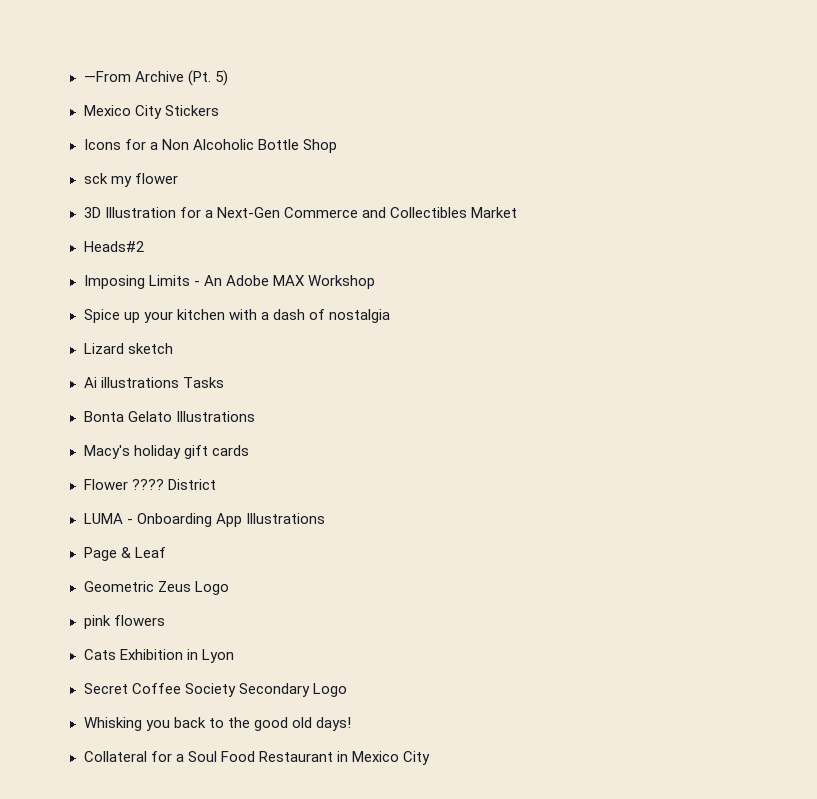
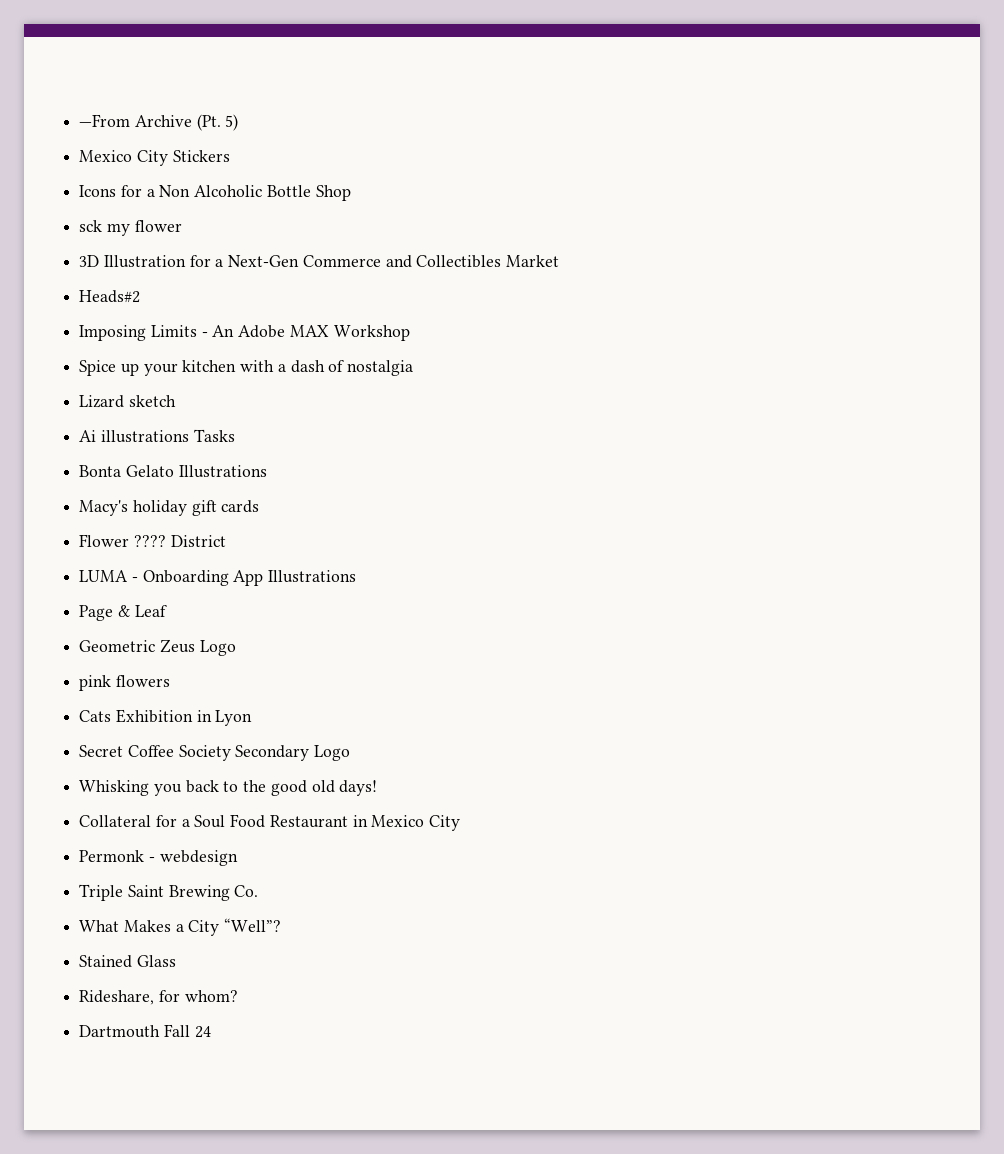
+ Permonk - webdesign
+ Triple Saint Brewing Co.
+ What Makes a City “Well”?
+ Stained Glass
+ Rideshare, for whom?
+ Dartmouth Fall 24

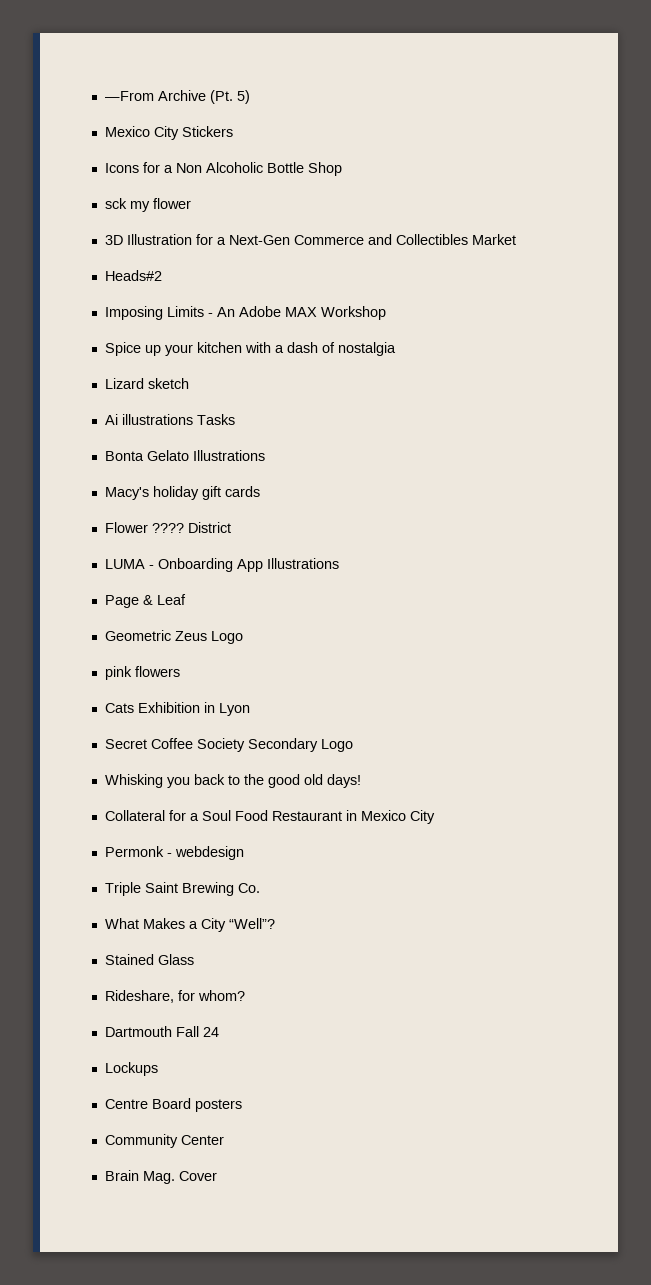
+ Lockups
+ Centre Board posters
+ Community Center
+ Brain Mag. Cover

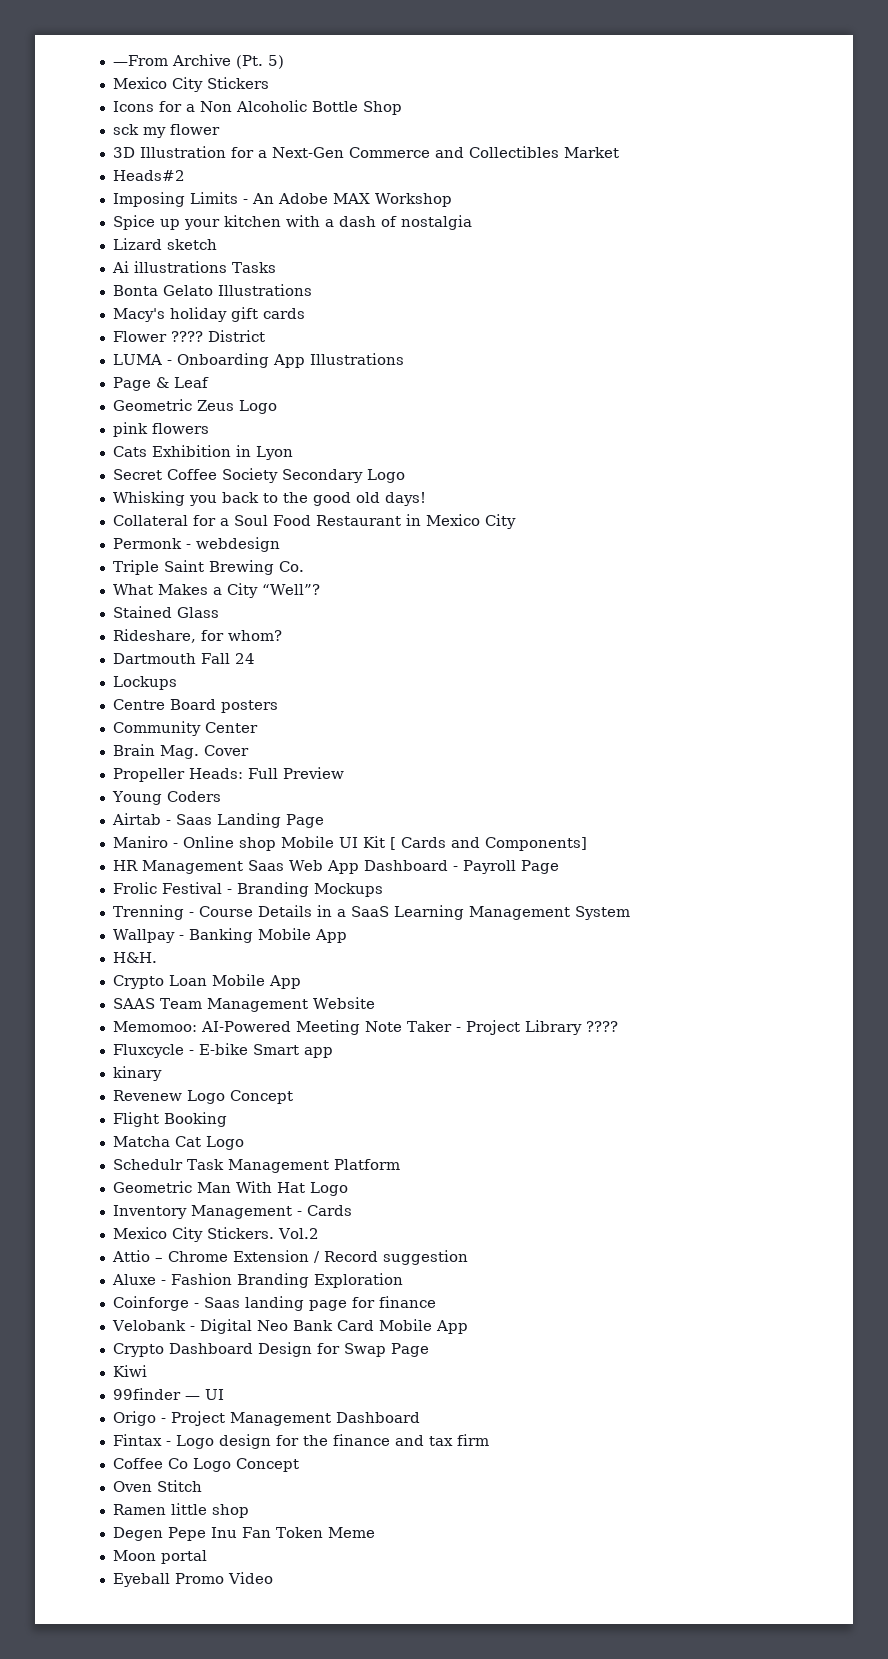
+ Propeller Heads: Full Preview
+ Young Coders
+ Airtab - Saas Landing Page
+ Maniro - Online shop Mobile UI Kit [ Cards and Components]
+ HR Management Saas Web App Dashboard - Payroll Page
+ Frolic Festival - Branding Mockups
+ Trenning - Course Details in a SaaS Learning Management System
+ Wallpay - Banking Mobile App
+ H&H.
+ Crypto Loan Mobile App
+ SAAS Team Management Website
+ Memomoo: AI-Powered Meeting Note Taker - Project Library ????
+ Fluxcycle - E-bike Smart app
+ kinary
+ Revenew Logo Concept
+ Flight Booking
+ Matcha Cat Logo
+ Schedulr Task Management Platform
+ Geometric Man With Hat Logo
+ Inventory Management - Cards
+ Mexico City Stickers. Vol.2
+ Attio – Chrome Extension / Record suggestion
+ Aluxe - Fashion Branding Exploration
+ Coinforge - Saas landing page for finance
+ Velobank - Digital Neo Bank Card Mobile App
+ Crypto Dashboard Design for Swap Page
+ Kiwi
+ 99finder — UI
+ Origo - Project Management Dashboard
+ Fintax - Logo design for the finance and tax firm
+ Coffee Co Logo Concept
+ Oven Stitch
+ Ramen little shop
+ Degen Pepe Inu Fan Token Meme
+ Moon portal
+ Eyeball Promo Video

